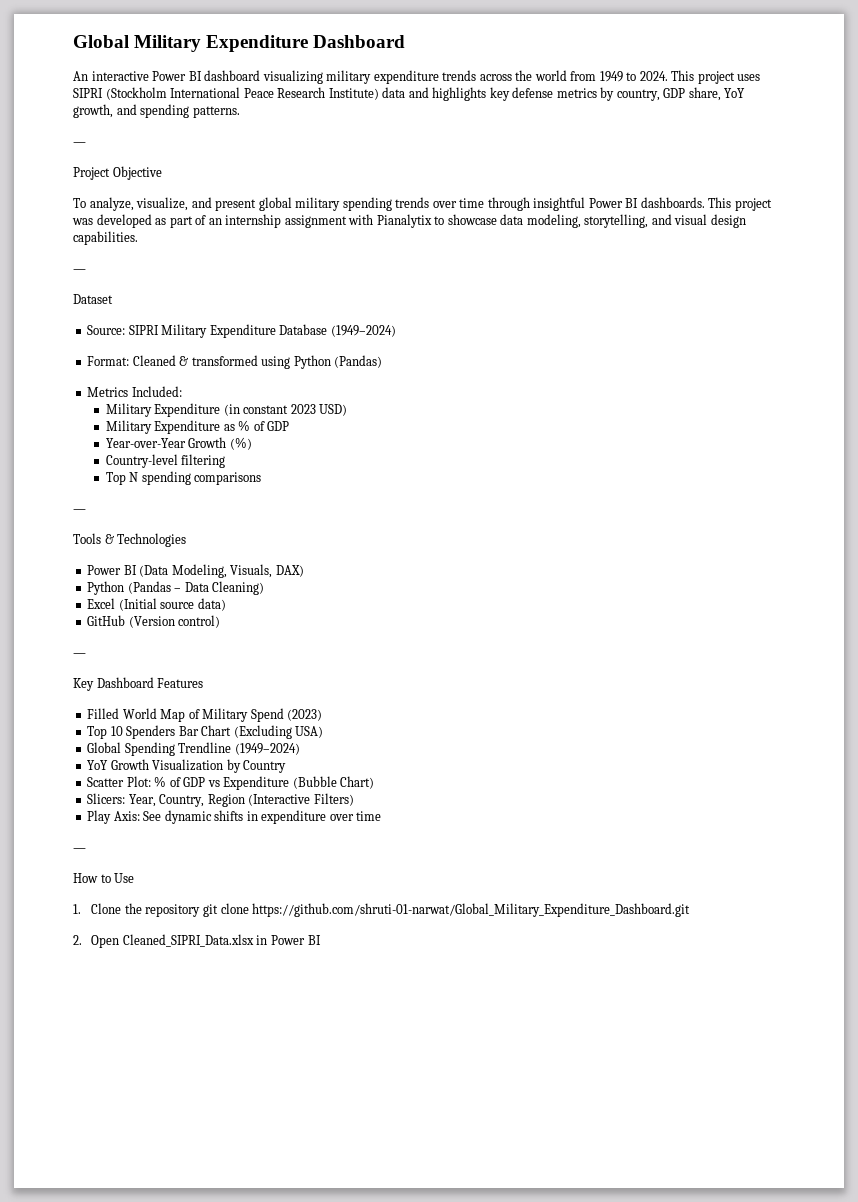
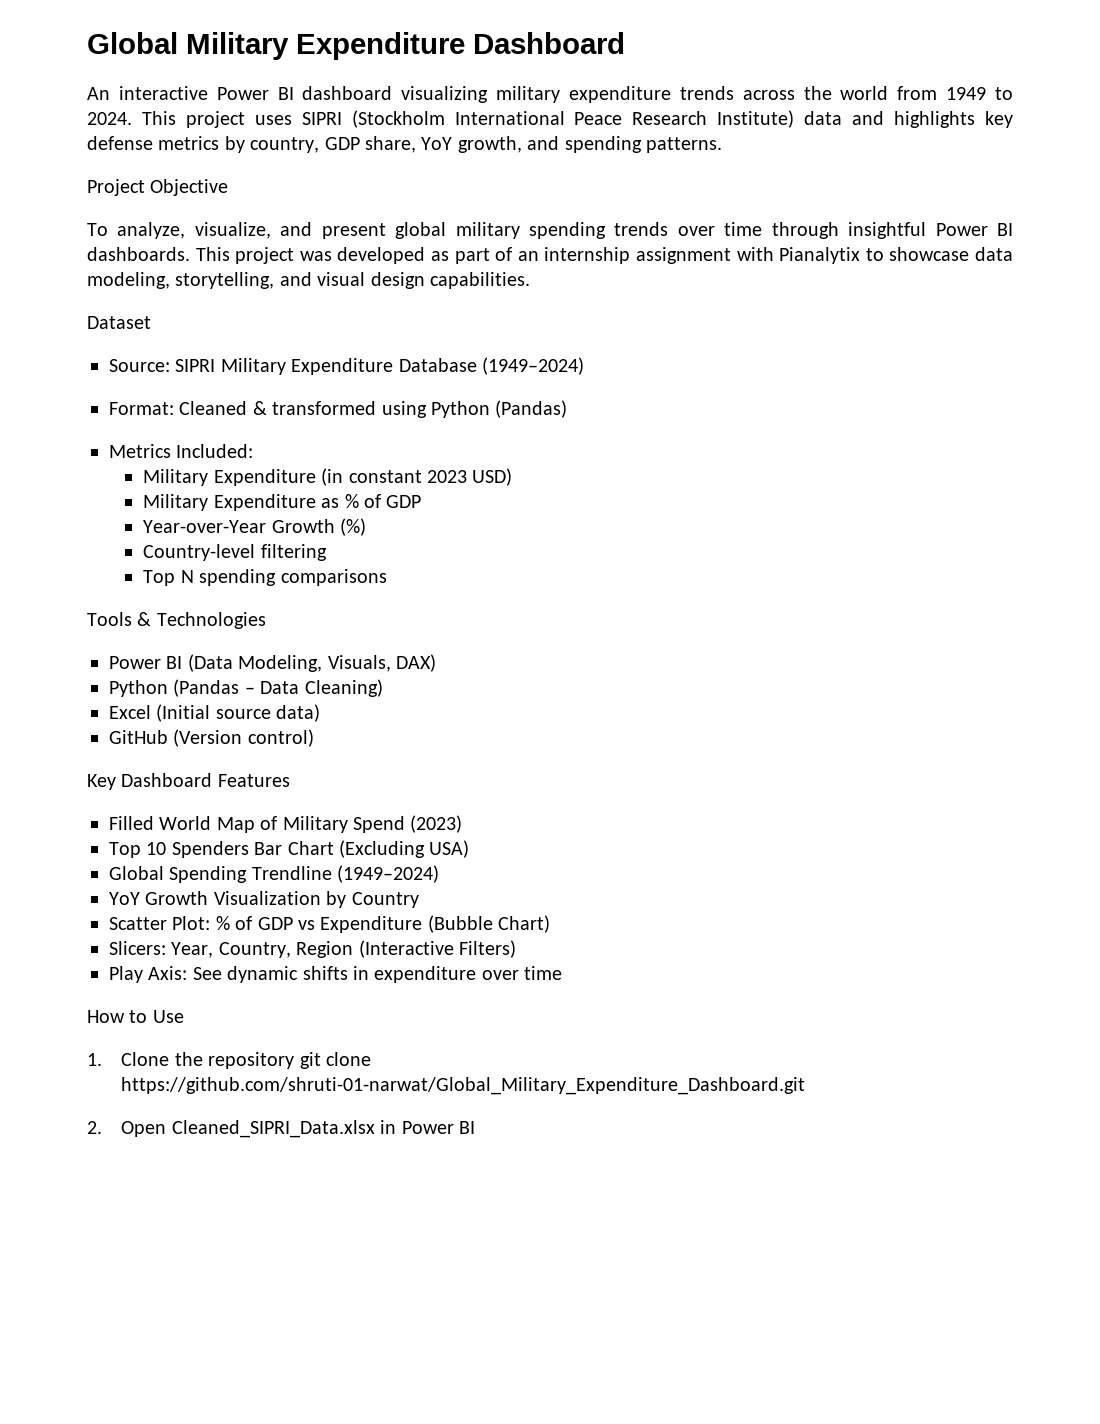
  This project uses SIPRI (Stockholm International Peace Research Institute) data and highlights key defense metrics by country, GDP share, YoY growth, and spending patterns.
- —
  This project was developed as part of an internship assignment with Pianalytix to showcase data modeling, storytelling, and visual design capabilities.
- —
  Top N spending comparisons
- —
  GitHub (Version control)
- —
  Play Axis: See dynamic shifts in expenditure over time
- —

